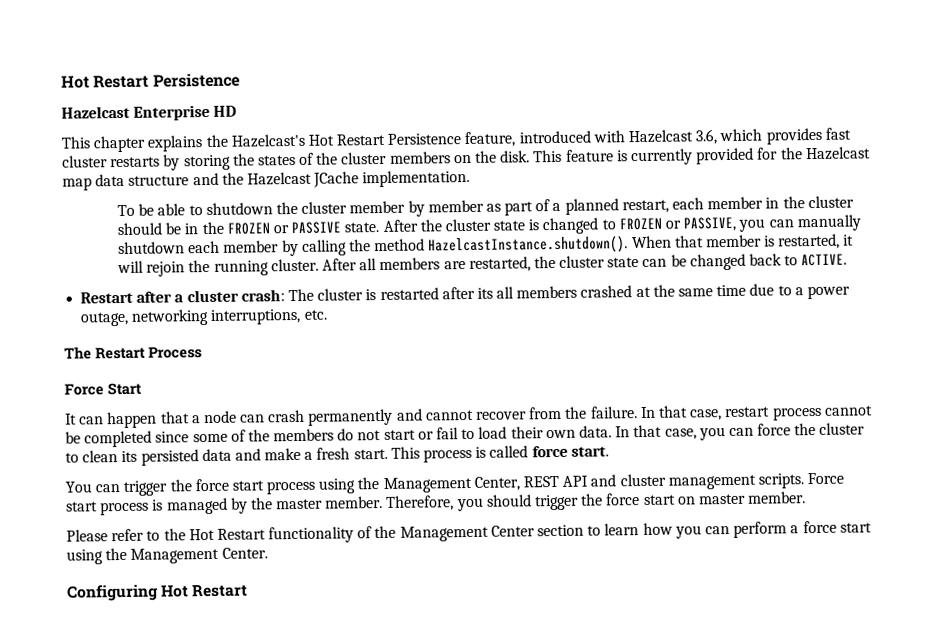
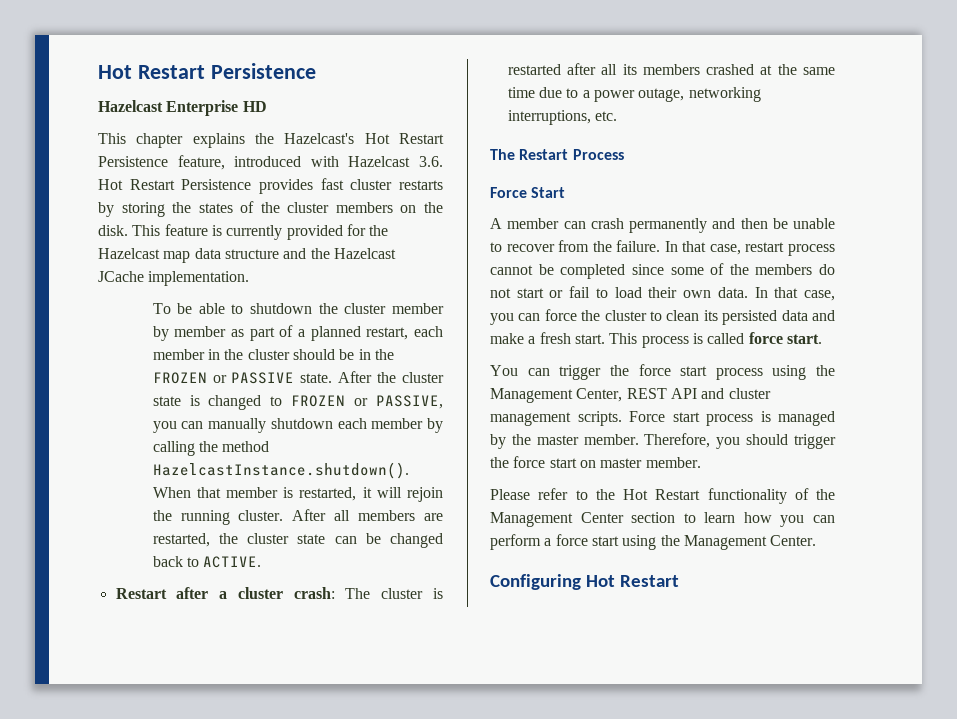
- This chapter explains the Hazelcast's Hot Restart Persistence feature, introduced with Hazelcast 3.6, which provides fast cluster restarts by storing the states of the cluster members on the disk.
+ This chapter explains the Hazelcast's Hot Restart Persistence feature, introduced with Hazelcast 3.6. Hot Restart Persistence provides fast cluster restarts by storing the states of the cluster members on the disk.
- Restart after a cluster crash: The cluster is restarted after its all members crashed at the same time due to a power outage, networking interruptions, etc.
+ Restart after a cluster crash: The cluster is restarted after all its members crashed at the same time due to a power outage, networking interruptions, etc.
- It can happen that a node can crash permanently and cannot recover from the failure.
+ A member can crash permanently and then be unable to recover from the failure.

